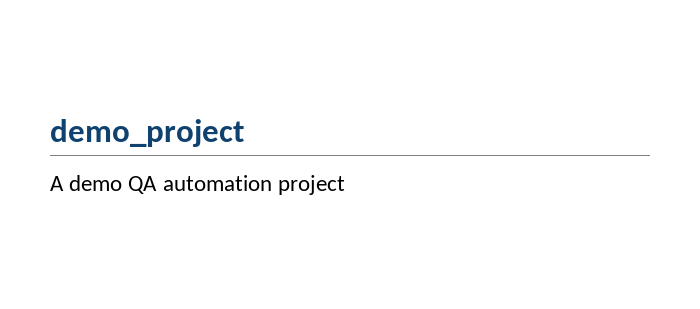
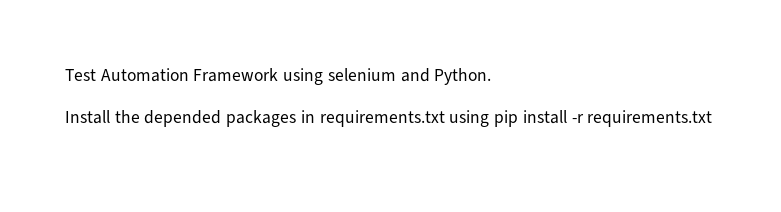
- demo_project
- A demo QA automation project
+ Test Automation Framework using selenium and Python.
+ Install the depended packages in requirements.txt using pip install -r requirements.txt

